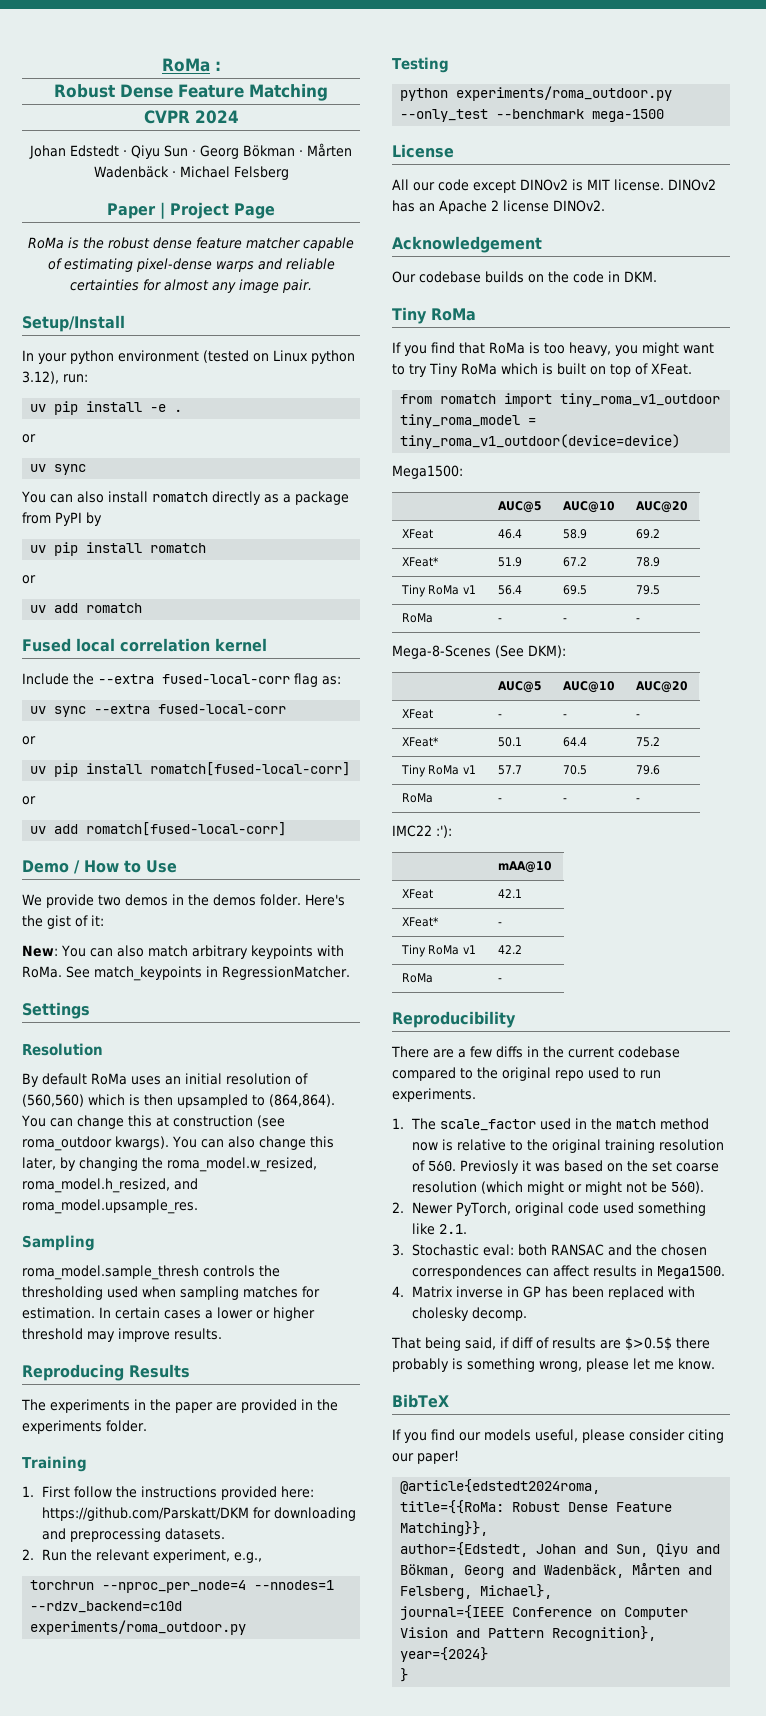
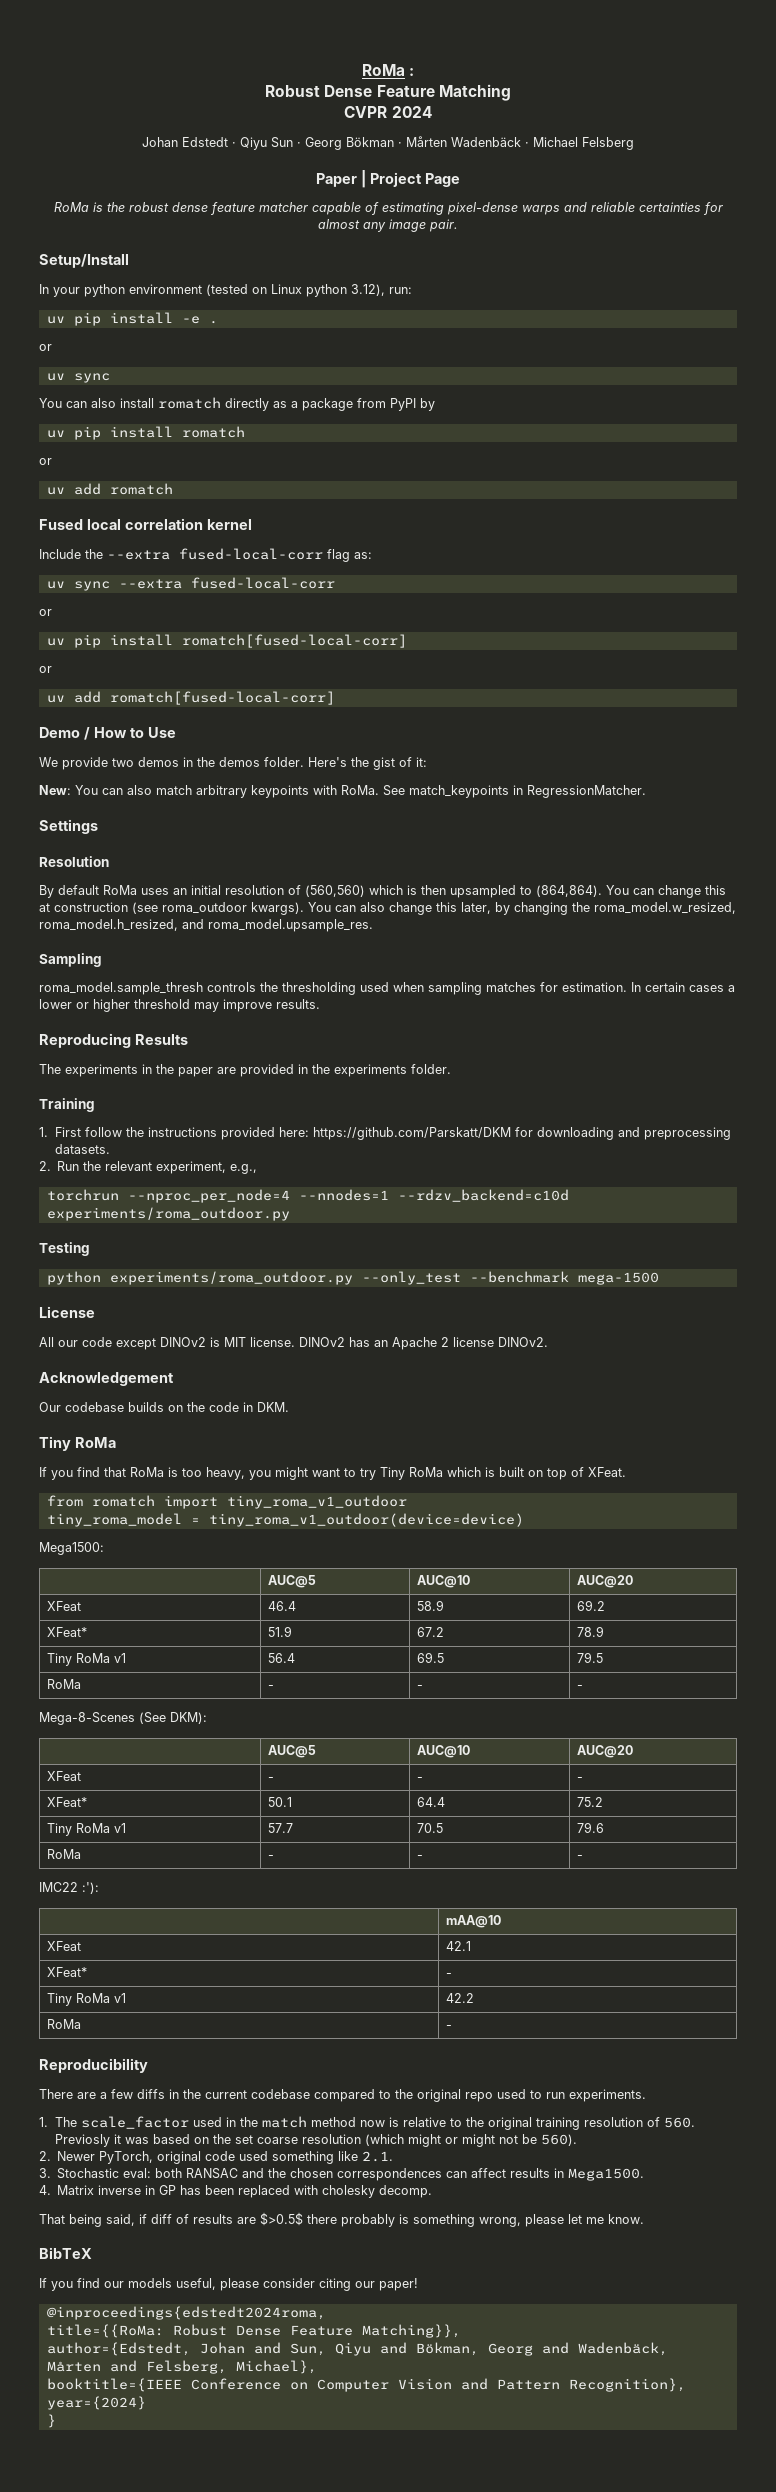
- @article{edstedt2024roma,
+ @inproceedings{edstedt2024roma,
- journal={IEEE Conference on Computer Vision and Pattern Recognition},
+ booktitle={IEEE Conference on Computer Vision and Pattern Recognition},

